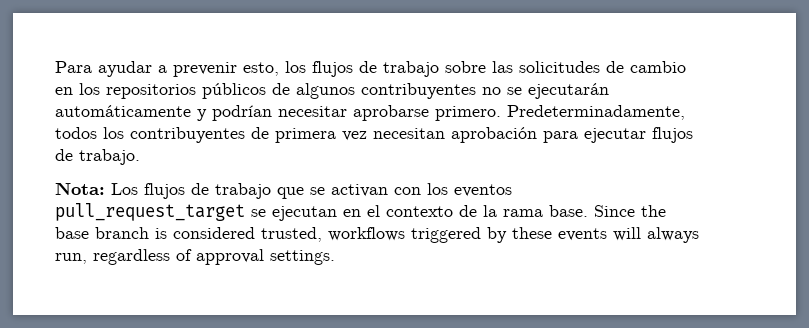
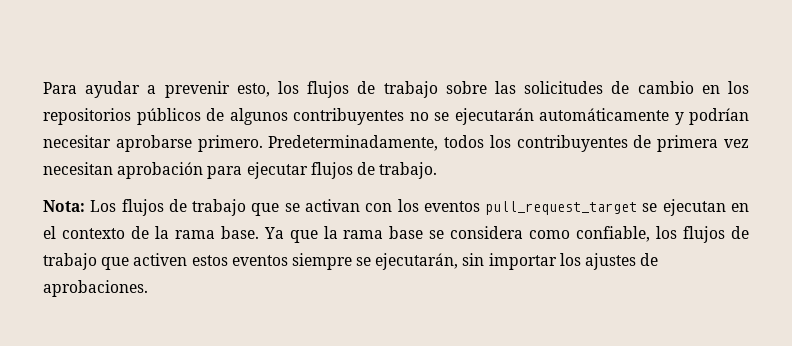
- Since the base branch is considered trusted, workflows triggered by these events will always run, regardless of approval settings.
+ Ya que la rama base se considera como confiable, los flujos de trabajo que activen estos eventos siempre se ejecutarán, sin importar los ajustes de aprobaciones.

